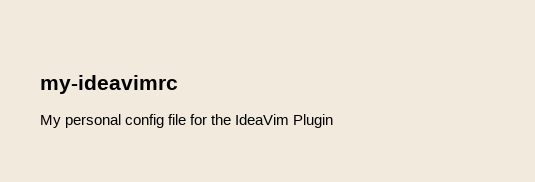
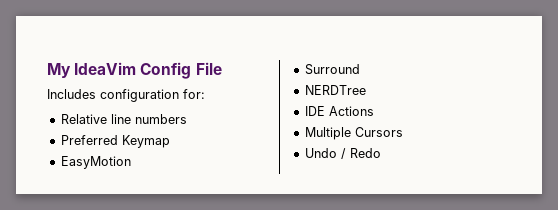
- my-ideavimrc
- My personal config file for the IdeaVim Plugin
+ My IdeaVim Config File
+ Includes configuration for:
+ Relative line numbers
+ Preferred Keymap
+ EasyMotion
+ Surround
+ NERDTree
+ IDE Actions
+ Multiple Cursors
+ Undo / Redo

